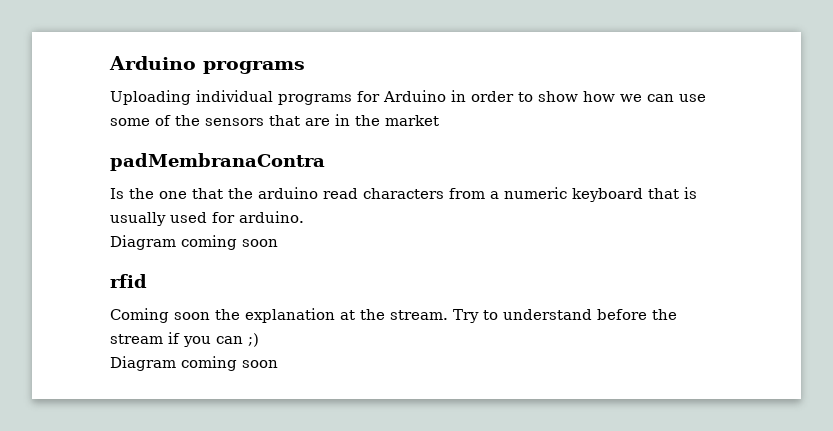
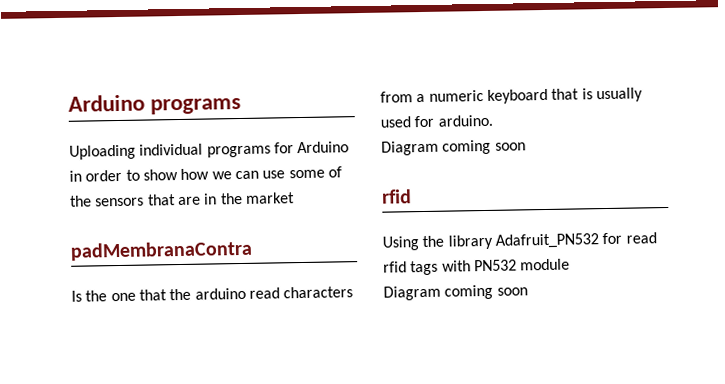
- Coming soon the explanation at the stream. Try to understand before the stream if you can ;)
+ Using the library Adafruit_PN532 for read rfid tags with PN532 module

